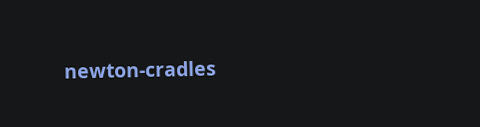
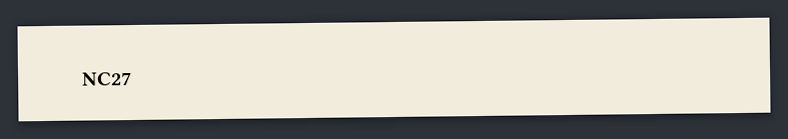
- newton-cradles
+ NC27

